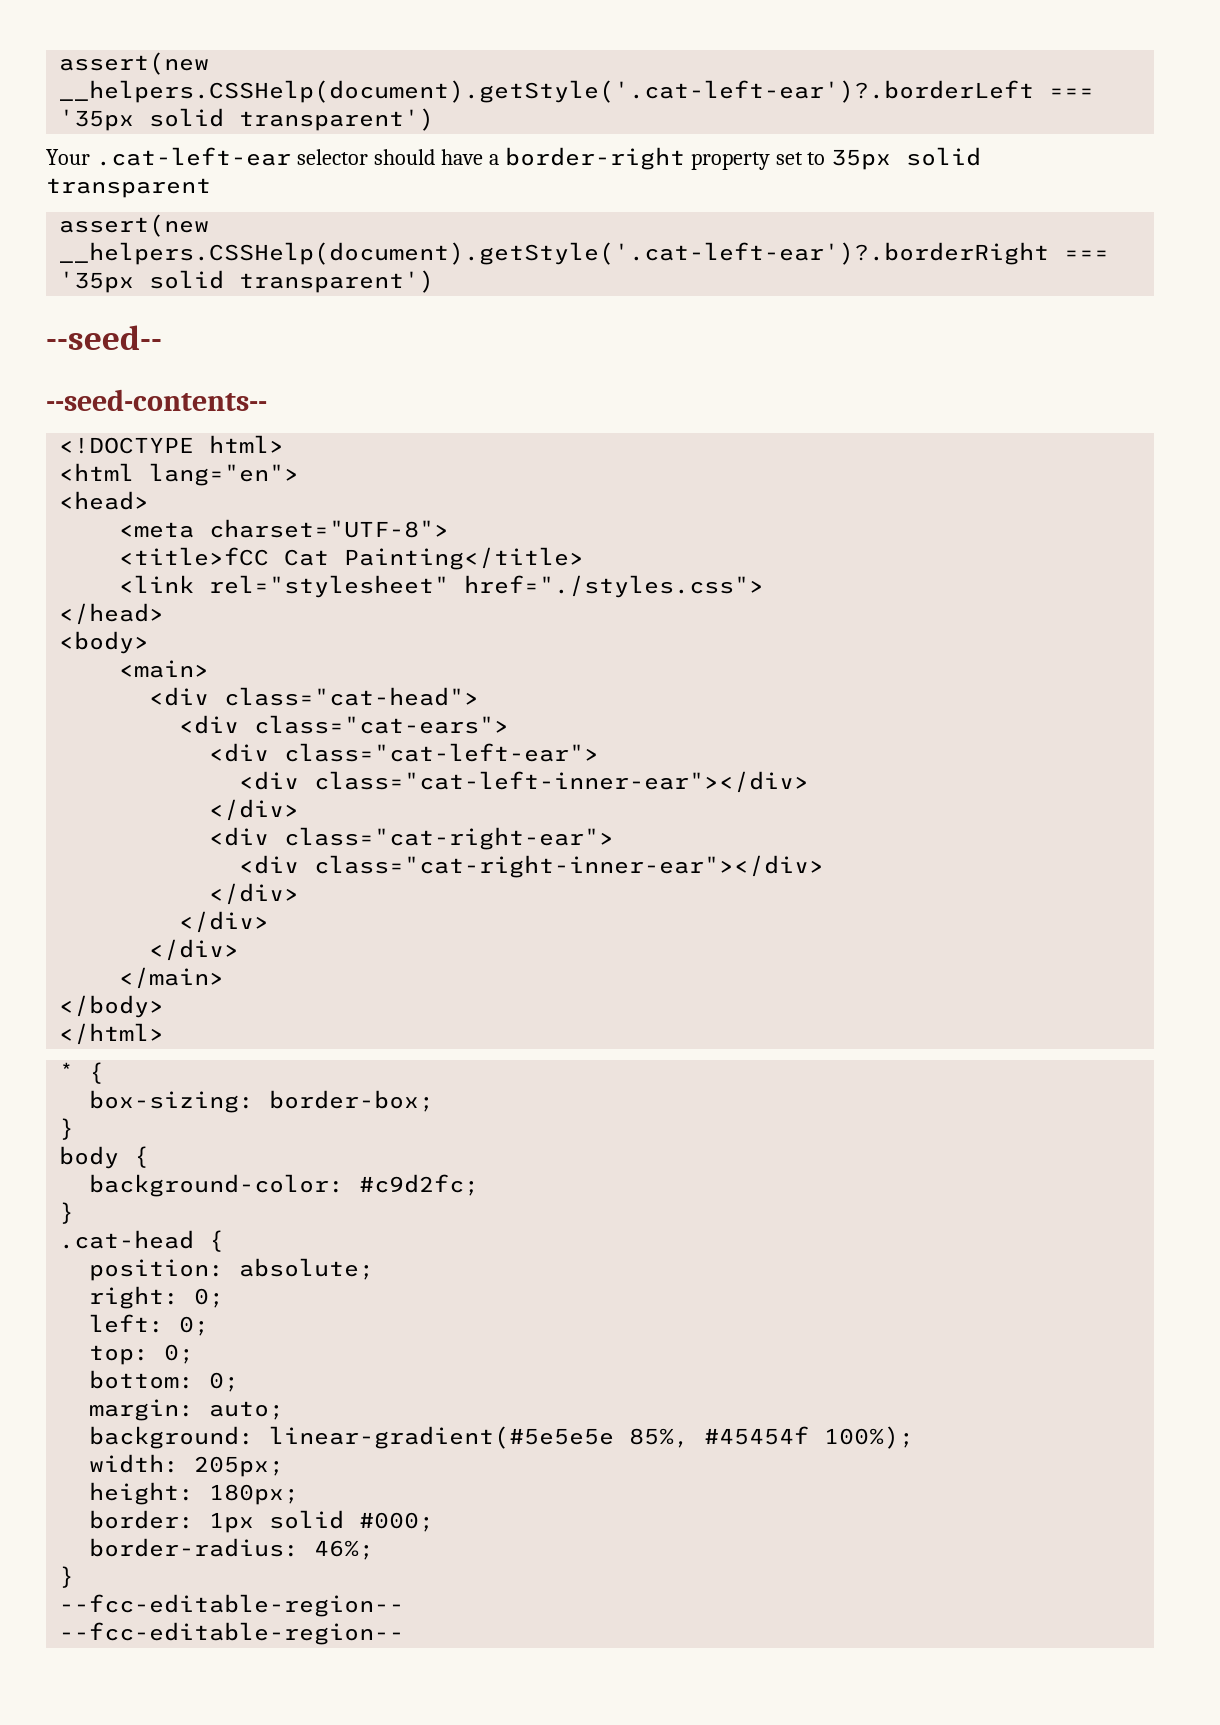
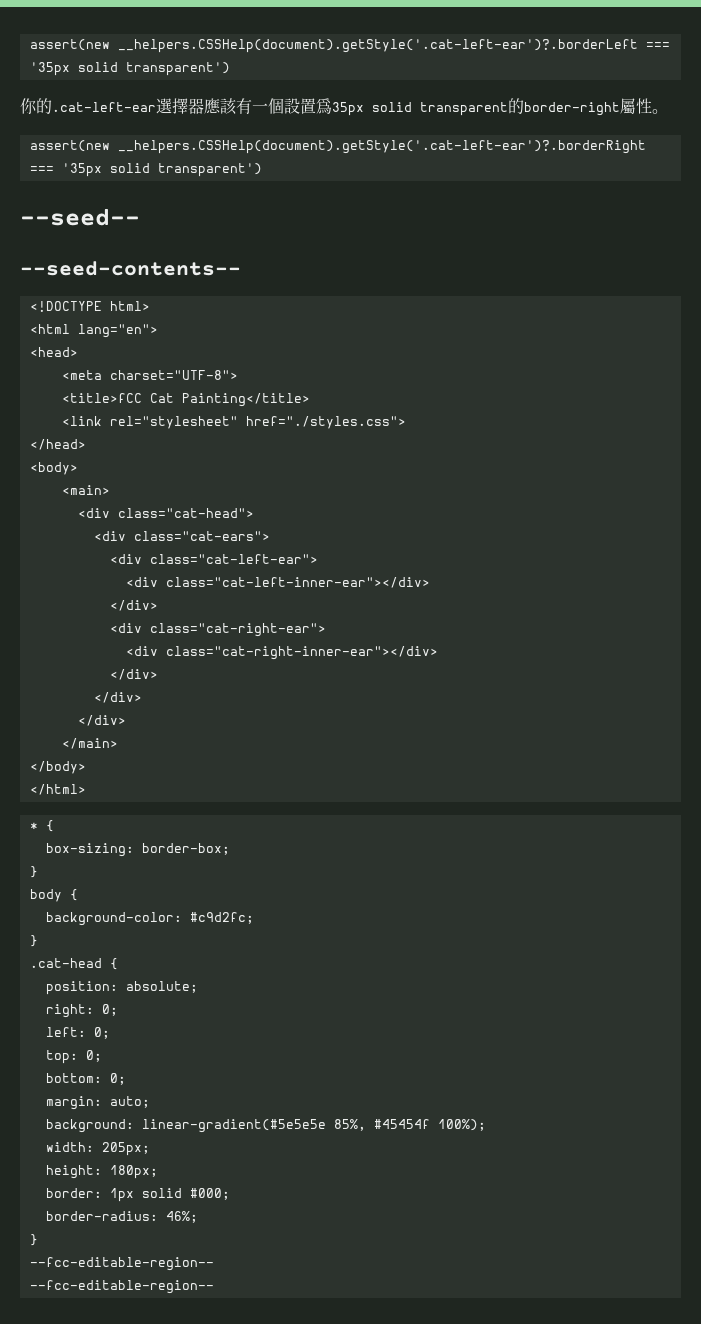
- Your .cat-left-ear selector should have a border-right property set to 35px solid transparent
+ 你的.cat-left-ear選擇器應該有一個設置爲35px solid transparent的border-right屬性。

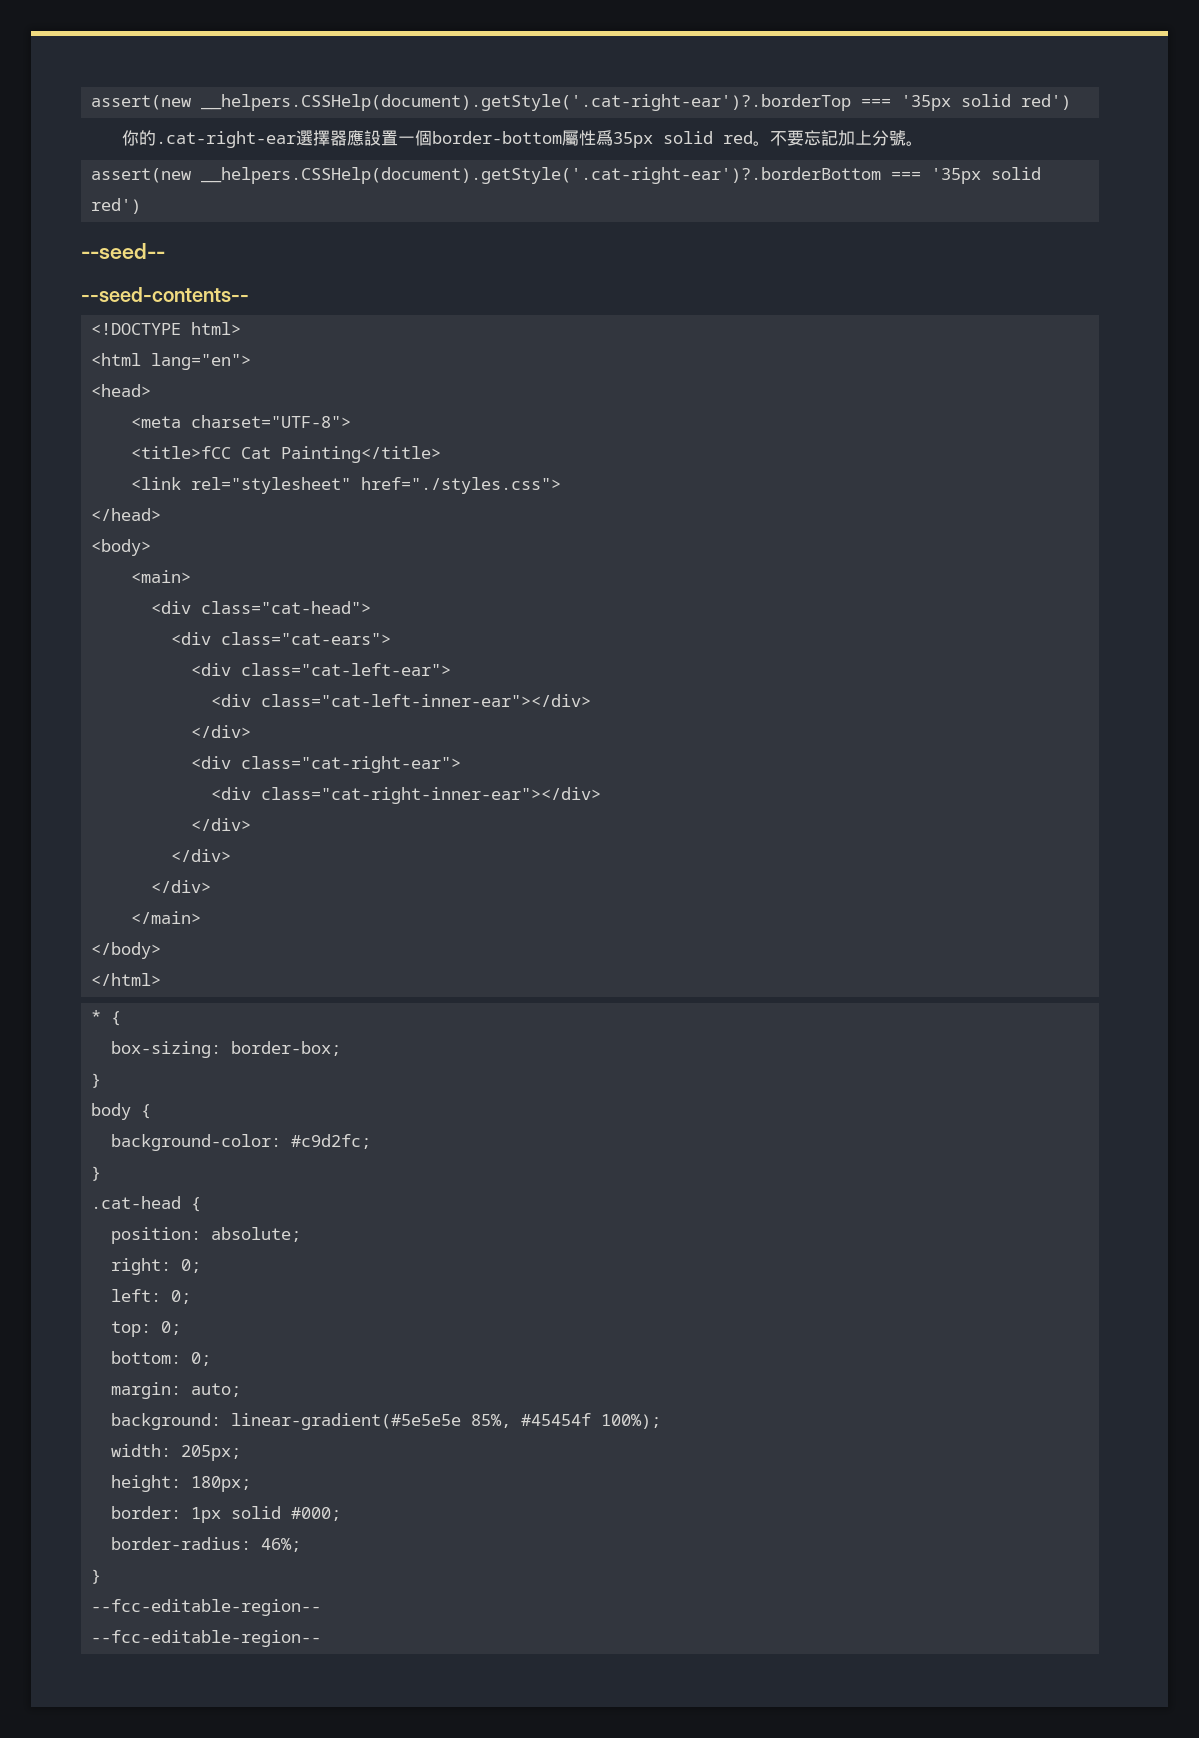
- assert(new __helpers.CSSHelp(document).getStyle('.cat-left-ear')?.borderLeft === '35px solid transparent')
+ assert(new __helpers.CSSHelp(document).getStyle('.cat-right-ear')?.borderTop === '35px solid red')
- 你的.cat-left-ear選擇器應該有一個設置爲35px solid transparent的border-right屬性。
+ 你的.cat-right-ear選擇器應設置一個border-bottom屬性爲35px solid red。不要忘記加上分號。
- assert(new __helpers.CSSHelp(document).getStyle('.cat-left-ear')?.borderRight === '35px solid transparent')
+ assert(new __helpers.CSSHelp(document).getStyle('.cat-right-ear')?.borderBottom === '35px solid red')

